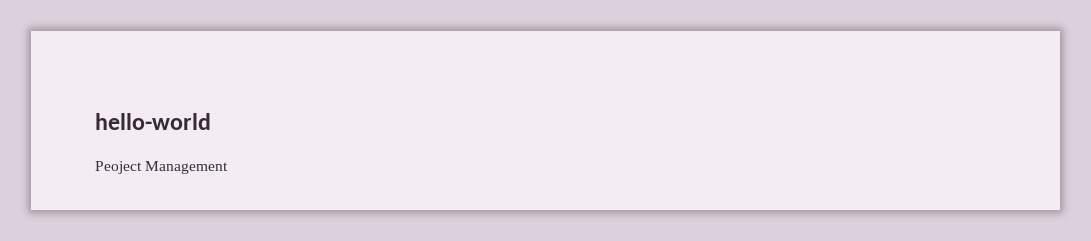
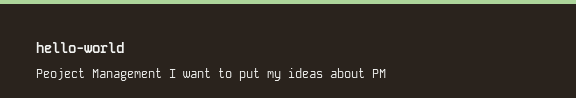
- Peoject Management
+ Peoject Management I want to put my ideas about PM

